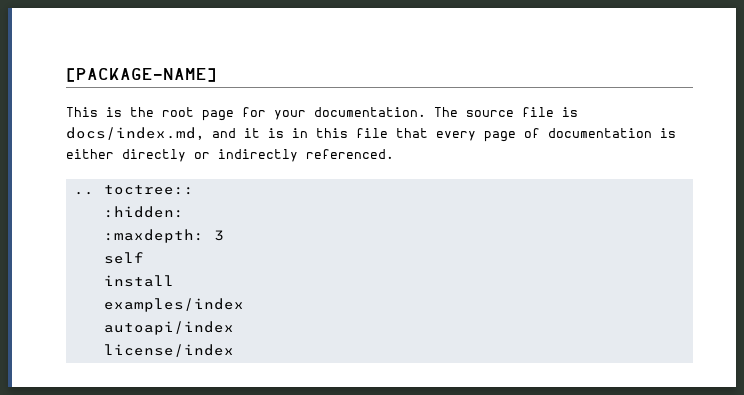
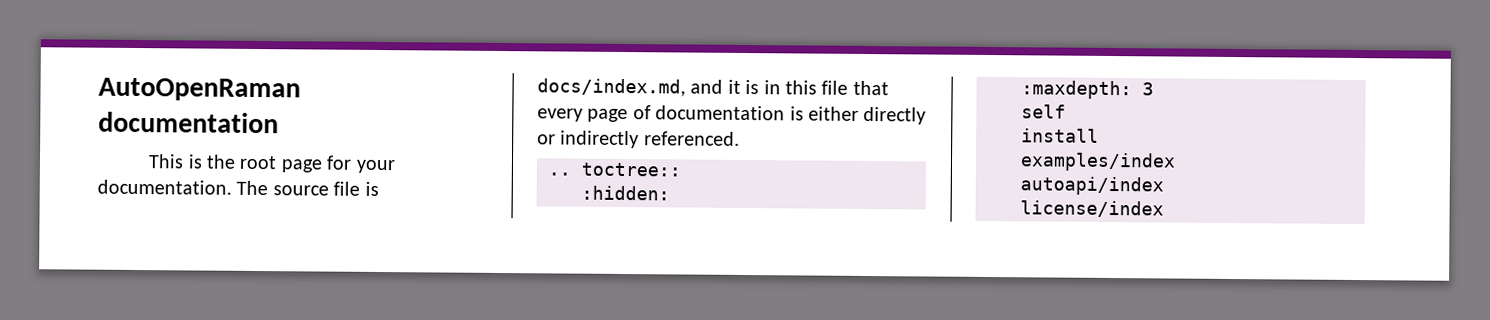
- [PACKAGE-NAME]
+ AutoOpenRaman documentation

